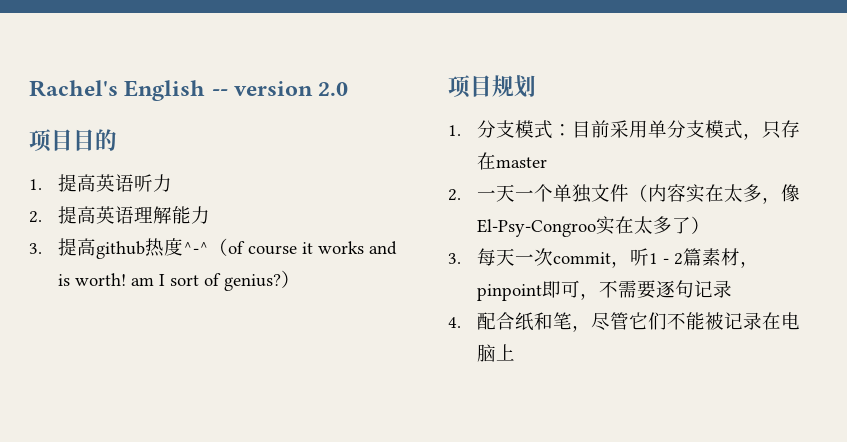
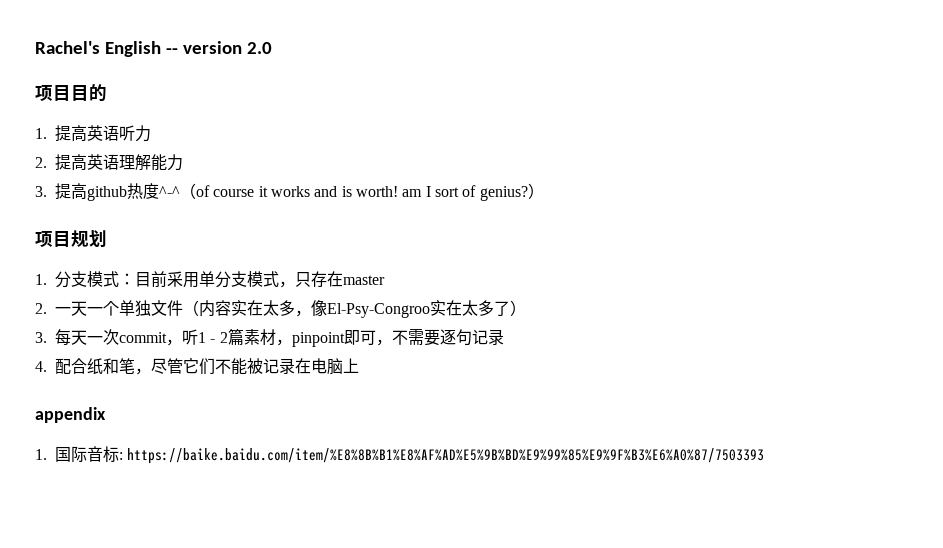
+ appendix
+ 1.国际音标: https://baike.baidu.com/item/%E8%8B%B1%E8%AF%AD%E5%9B%BD%E9%99%85%E9%9F%B3%E6%A0%87/7503393

